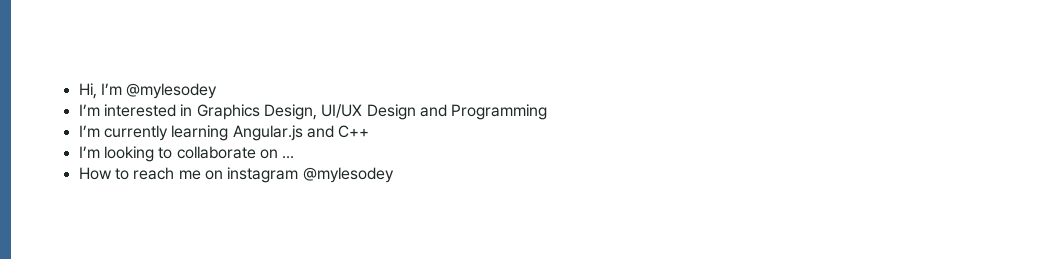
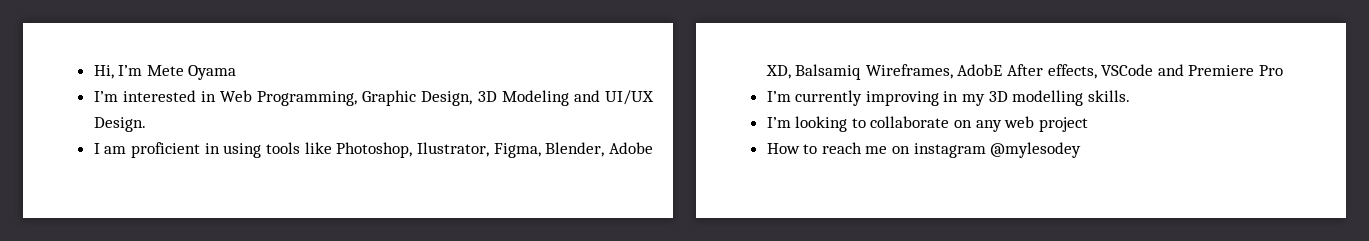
- Hi, I’m @mylesodey
+ Hi, I’m Mete Oyama
- I’m interested in Graphics Design, UI/UX Design and Programming
- I’m currently learning Angular.js and C++
+ I’m interested in Web Programming, Graphic Design, 3D Modeling and UI/UX Design.
+ I am proficient in using tools like Photoshop, Ilustrator, Figma, Blender, Adobe XD, Balsamiq Wireframes, AdobE After effects, VSCode and Premiere Pro
+ I’m currently improving in my 3D modelling skills.
- I’m looking to collaborate on ...
+ I’m looking to collaborate on any web project

